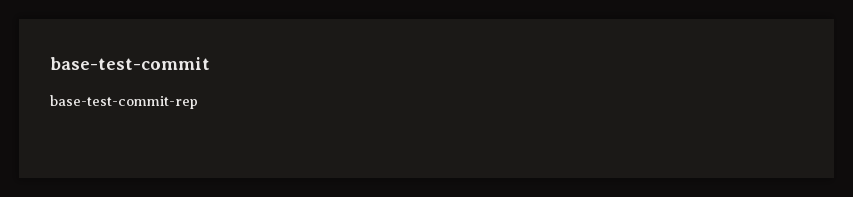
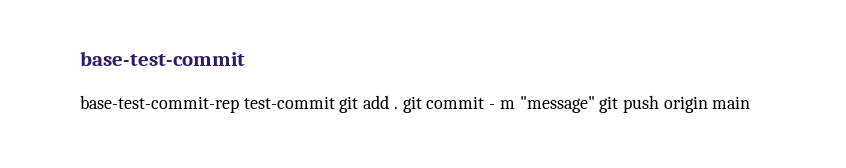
- base-test-commit-rep
+ base-test-commit-rep test-commit git add . git commit - m "message" git push origin main

